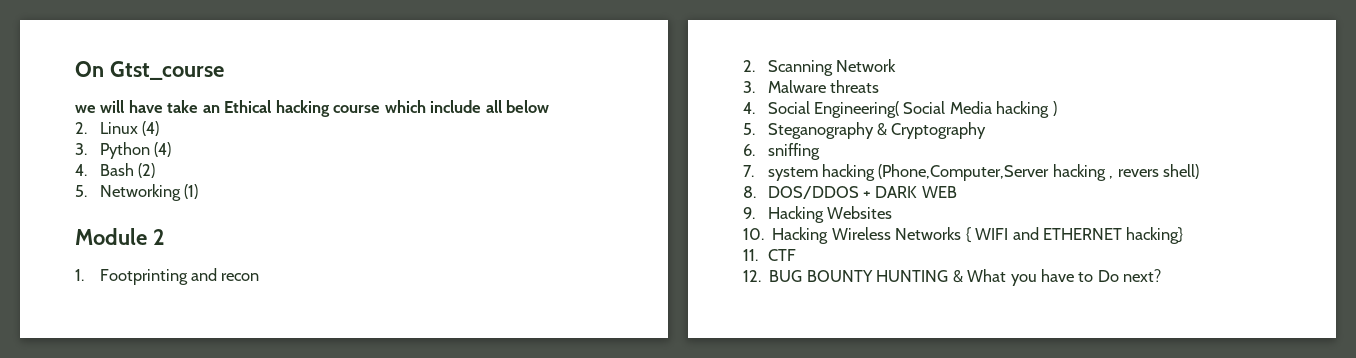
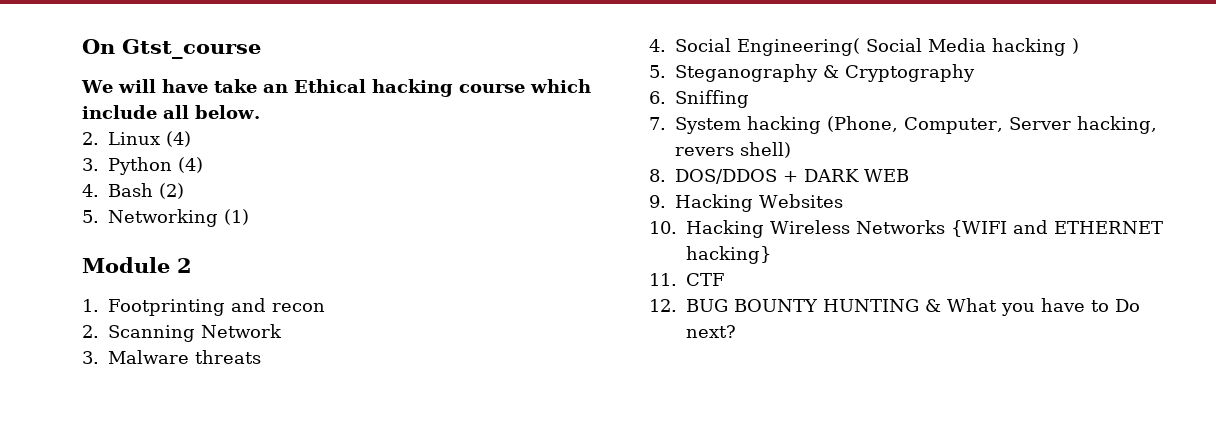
- we will have take an Ethical hacking course which include all below
+ We will have take an Ethical hacking course which include all below.
- 6. sniffing
+ 6. Sniffing
- 7. system hacking (Phone,Computer,Server hacking , revers shell)
+ 7. System hacking (Phone, Computer, Server hacking, revers shell)
- 10. Hacking Wireless Networks { WIFI and ETHERNET hacking}
+ 10. Hacking Wireless Networks {WIFI and ETHERNET hacking}

